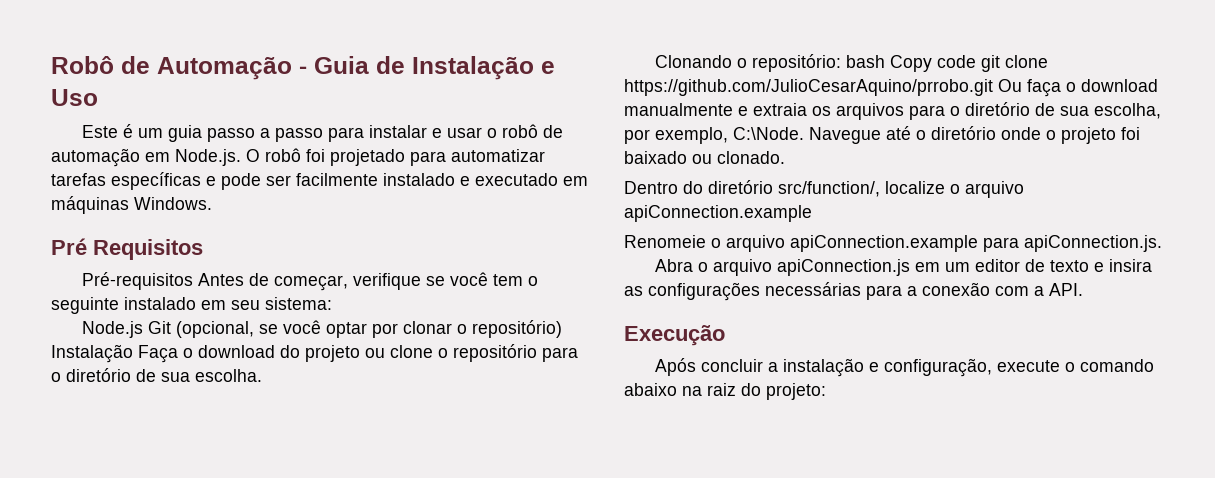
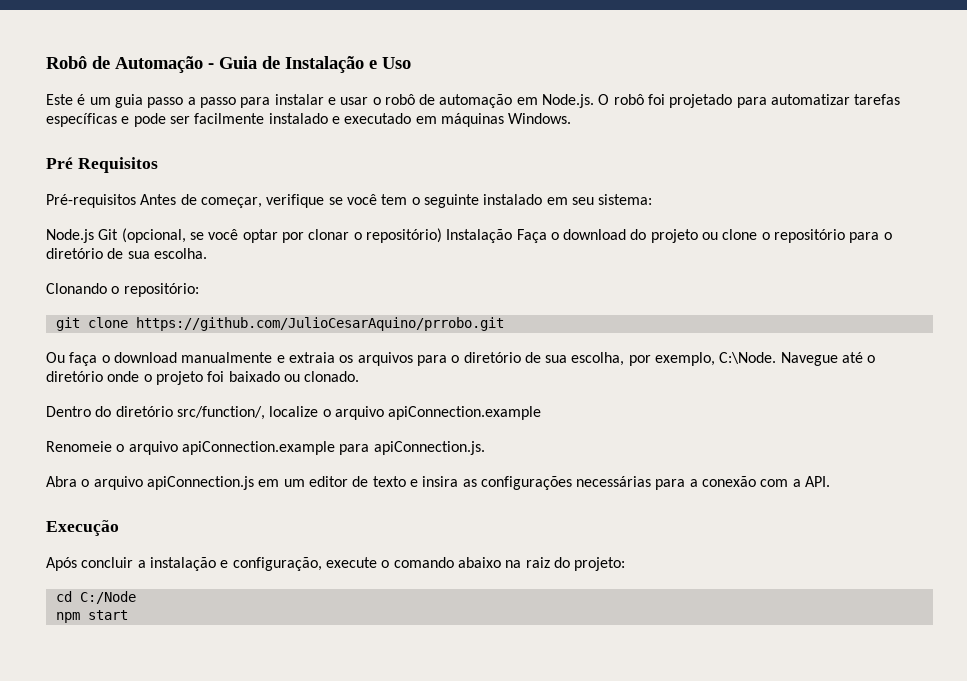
- Clonando o repositório: bash Copy code git clone https://github.com/JulioCesarAquino/prrobo.git Ou faça o download manualmente e extraia os arquivos para o diretório de sua escolha, por exemplo, C:\Node.
+ Clonando o repositório:
+ git clone https://github.com/JulioCesarAquino/prrobo.git
+ Ou faça o download manualmente e extraia os arquivos para o diretório de sua escolha, por exemplo, C:\Node.
+ cd C:/Node
+ npm start

